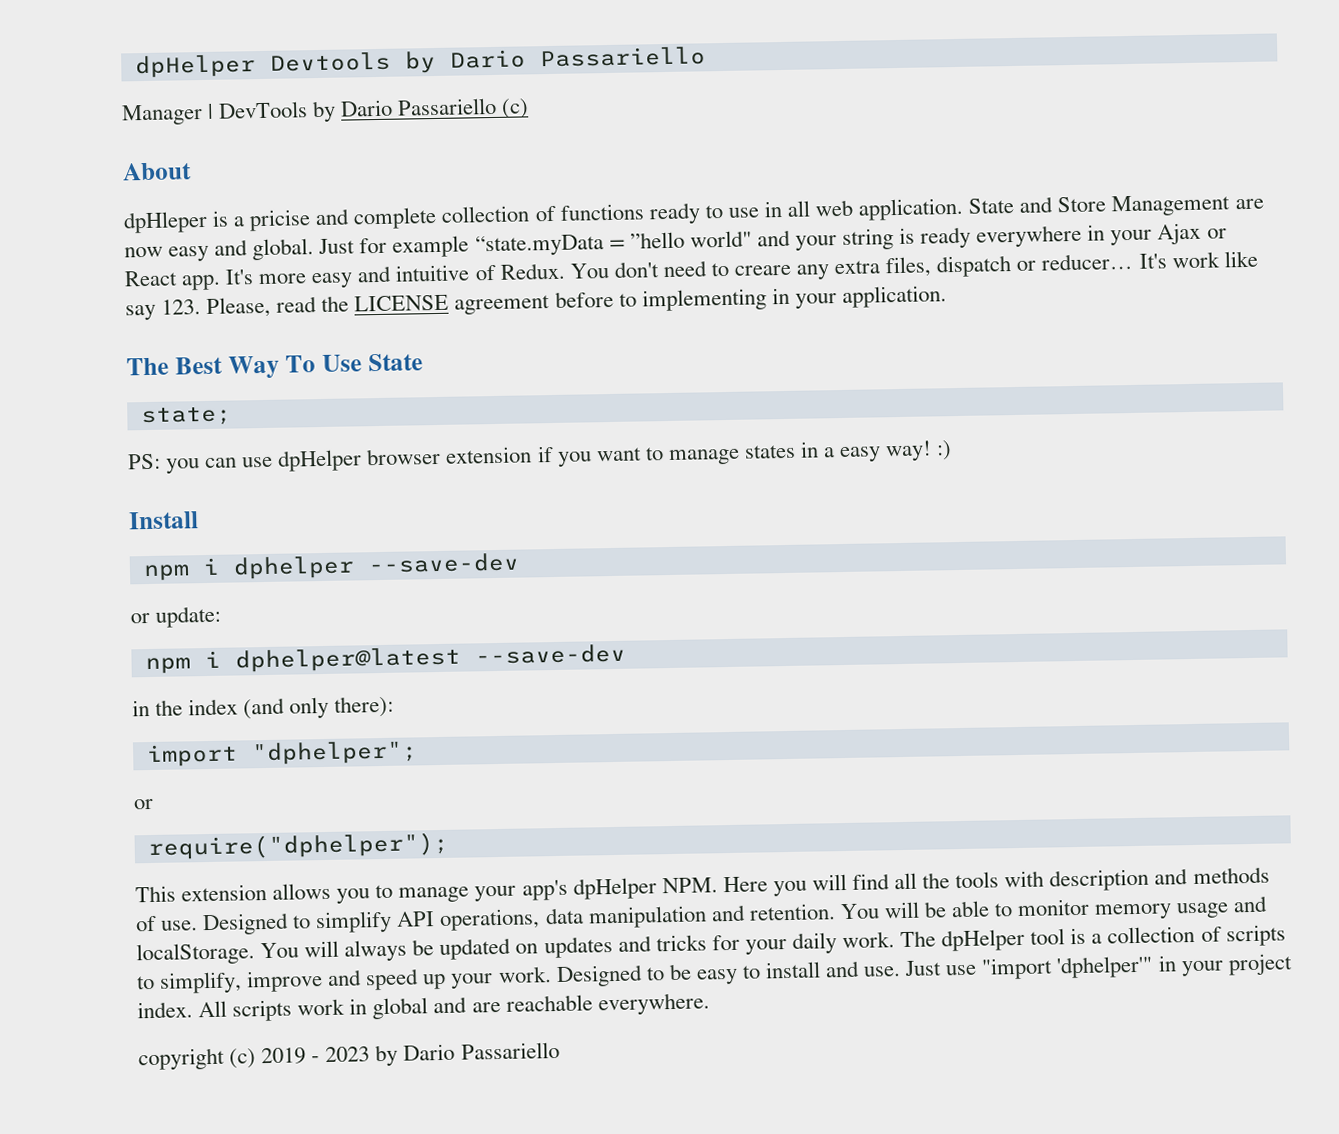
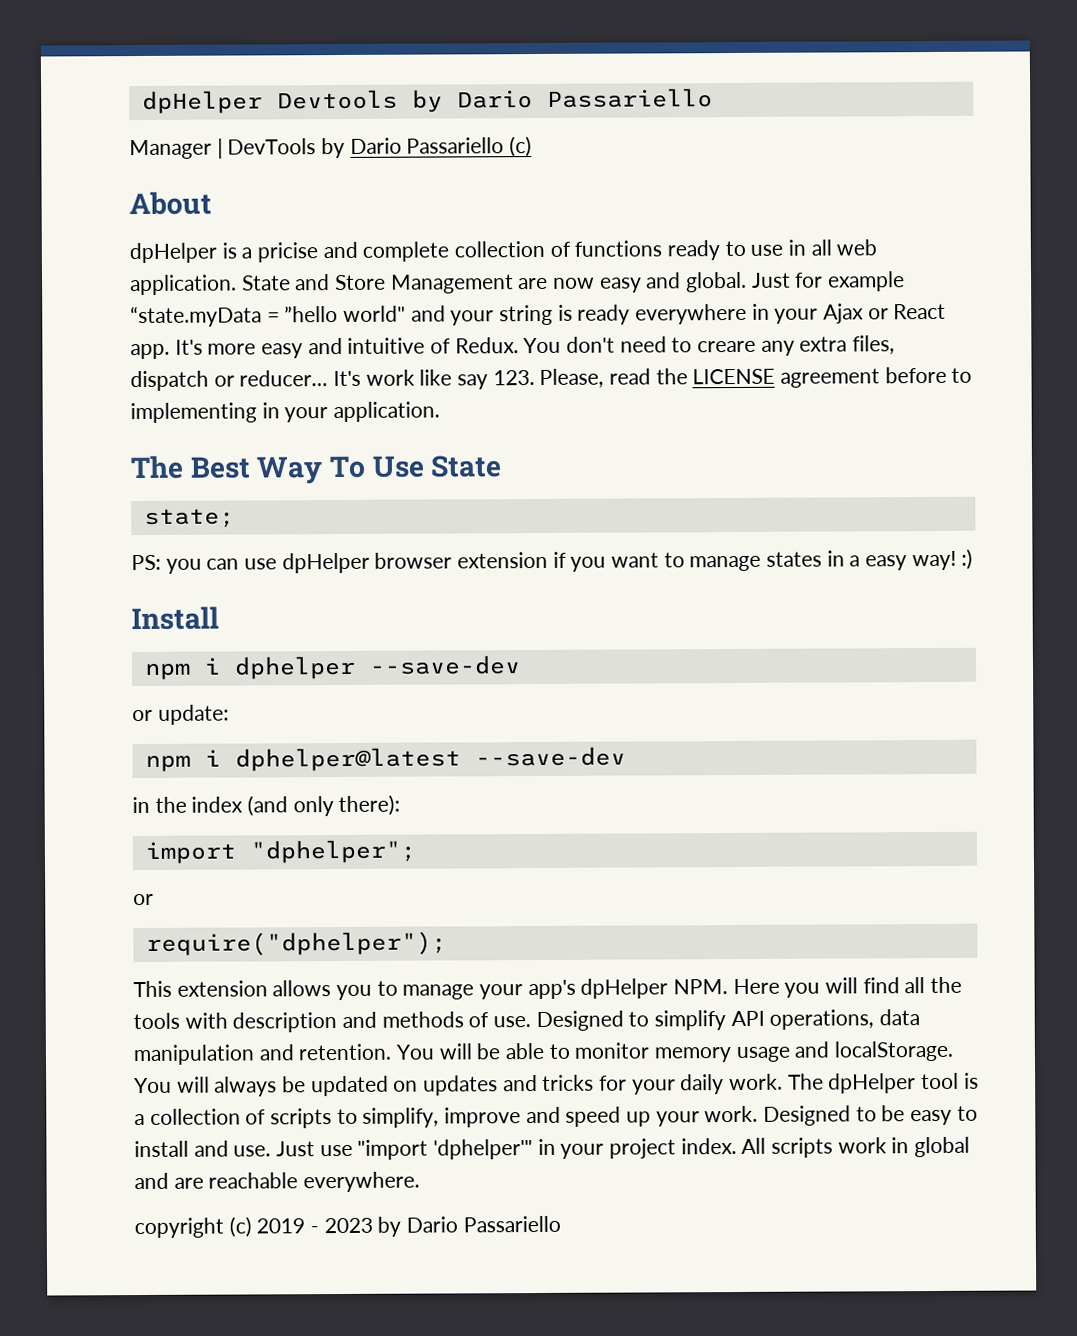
- dpHleper is a pricise and complete collection of functions ready to use in all web application.
+ dpHelper is a pricise and complete collection of functions ready to use in all web application.

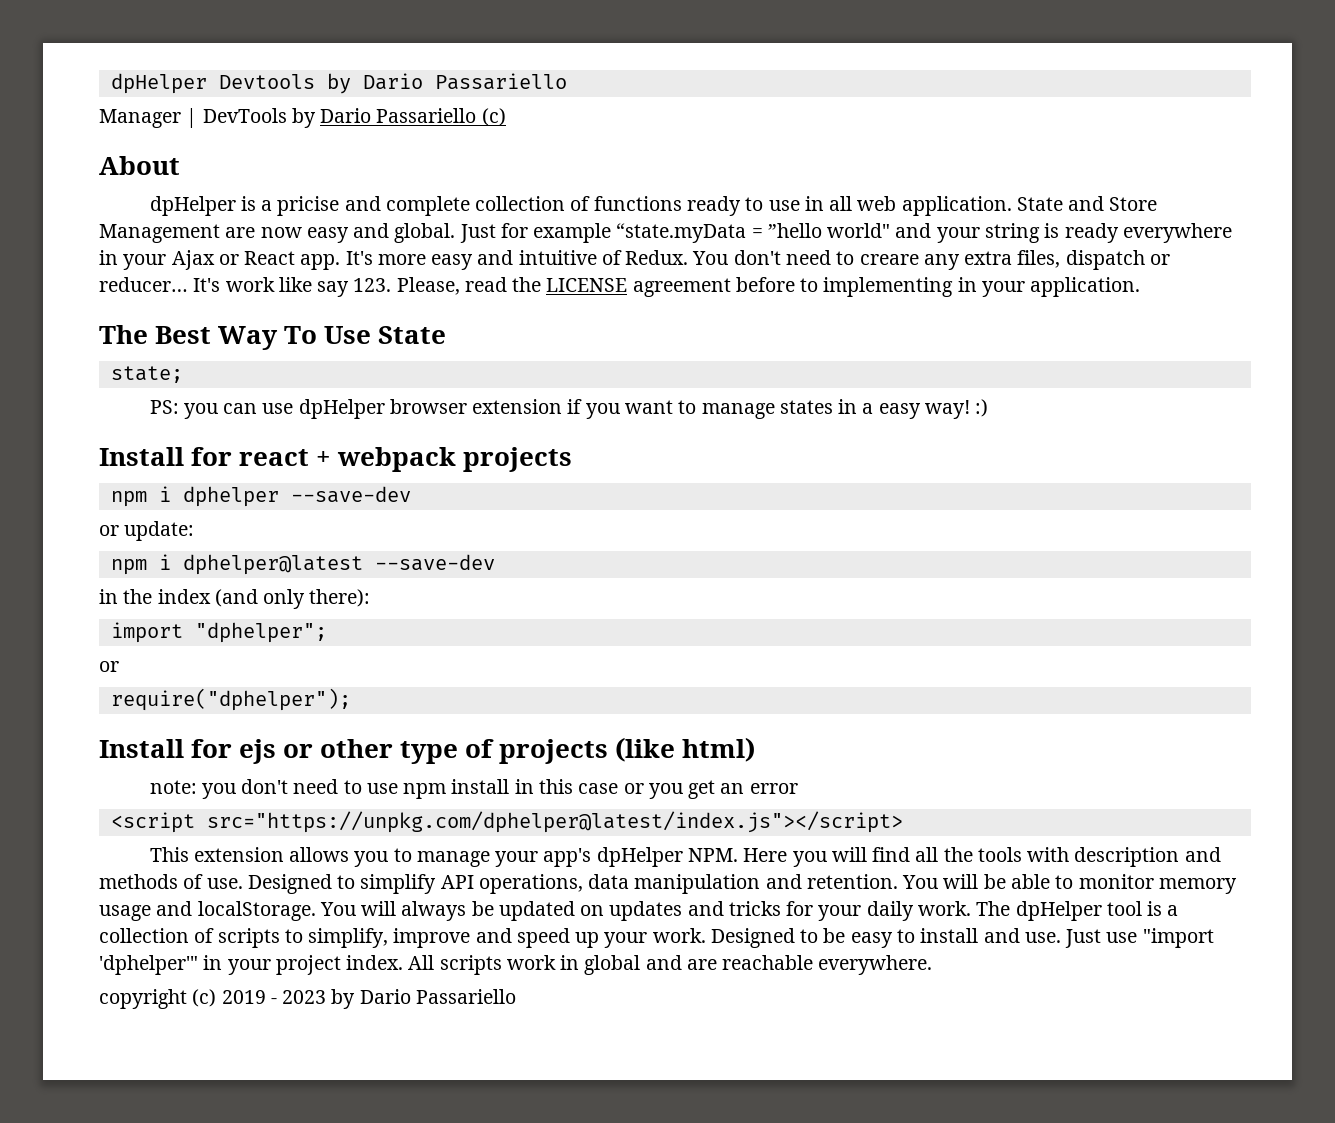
- Install
+ Install for react + webpack projects
+ Install for ejs or other type of projects (like html)
+ note: you don't need to use npm install in this case or you get an error
+ <script src="https://unpkg.com/dphelper@latest/index.js"></script>

